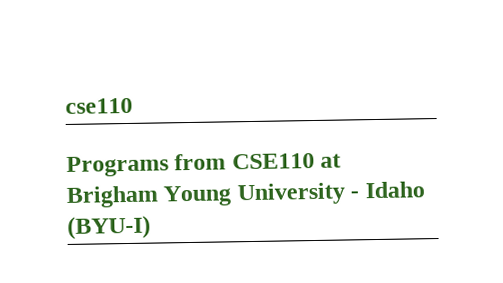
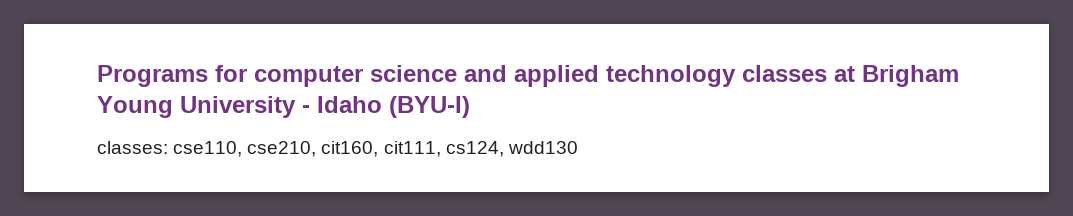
- cse110
- Programs from CSE110 at Brigham Young University - Idaho (BYU-I)
+ Programs for computer science and applied technology classes at Brigham Young University - Idaho (BYU-I)
+ classes: cse110, cse210, cit160, cit111, cs124, wdd130

